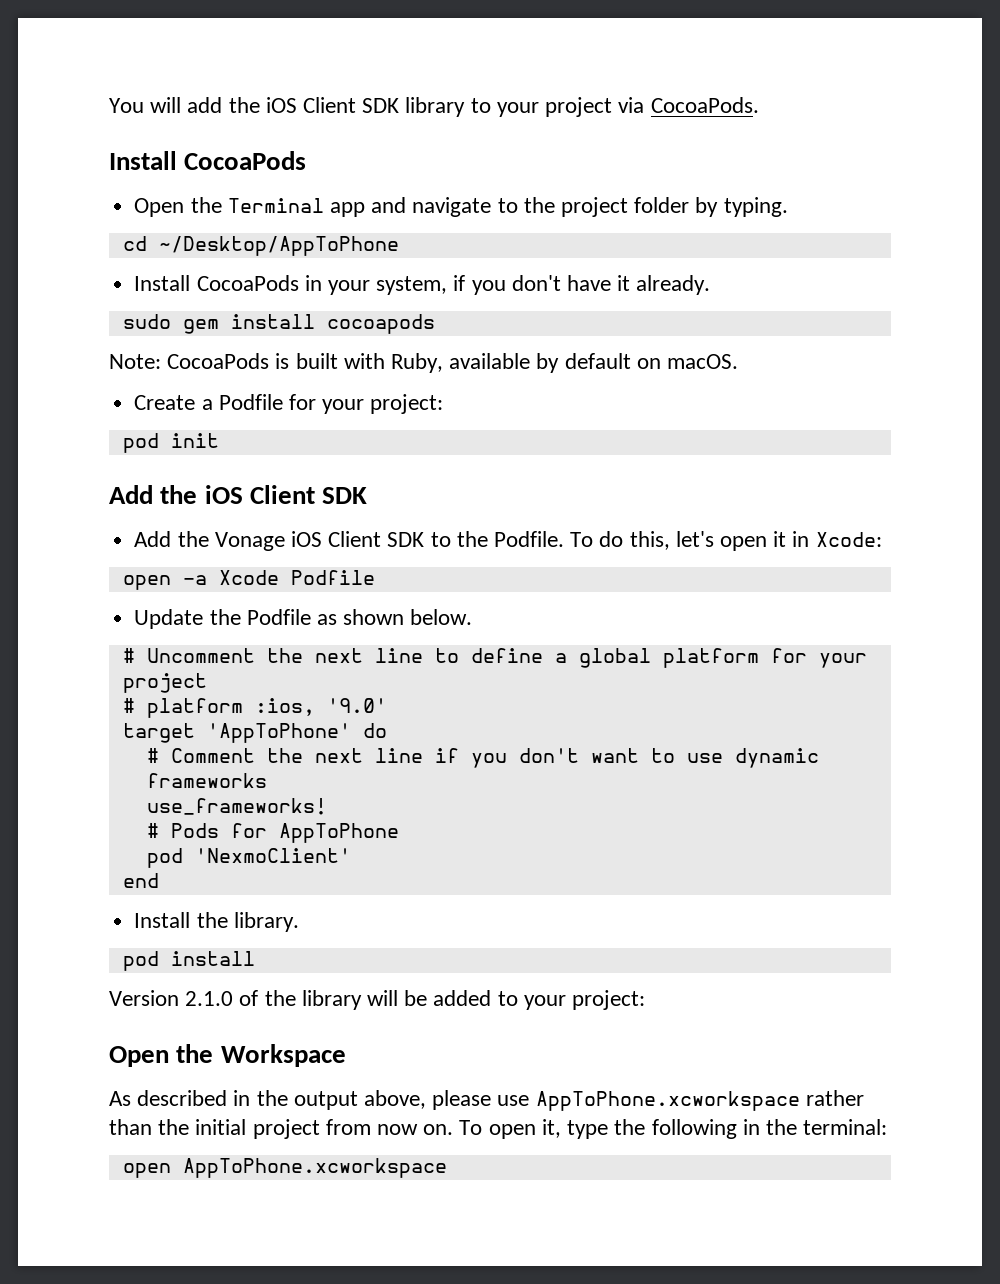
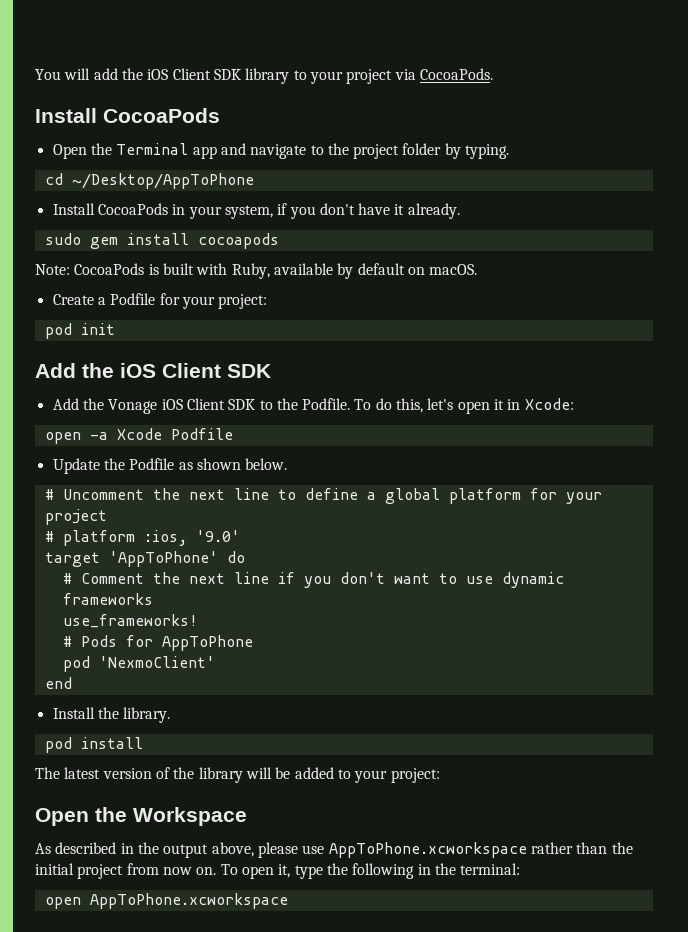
- Version 2.1.0 of the library will be added to your project:
+ The latest version of the library will be added to your project:

